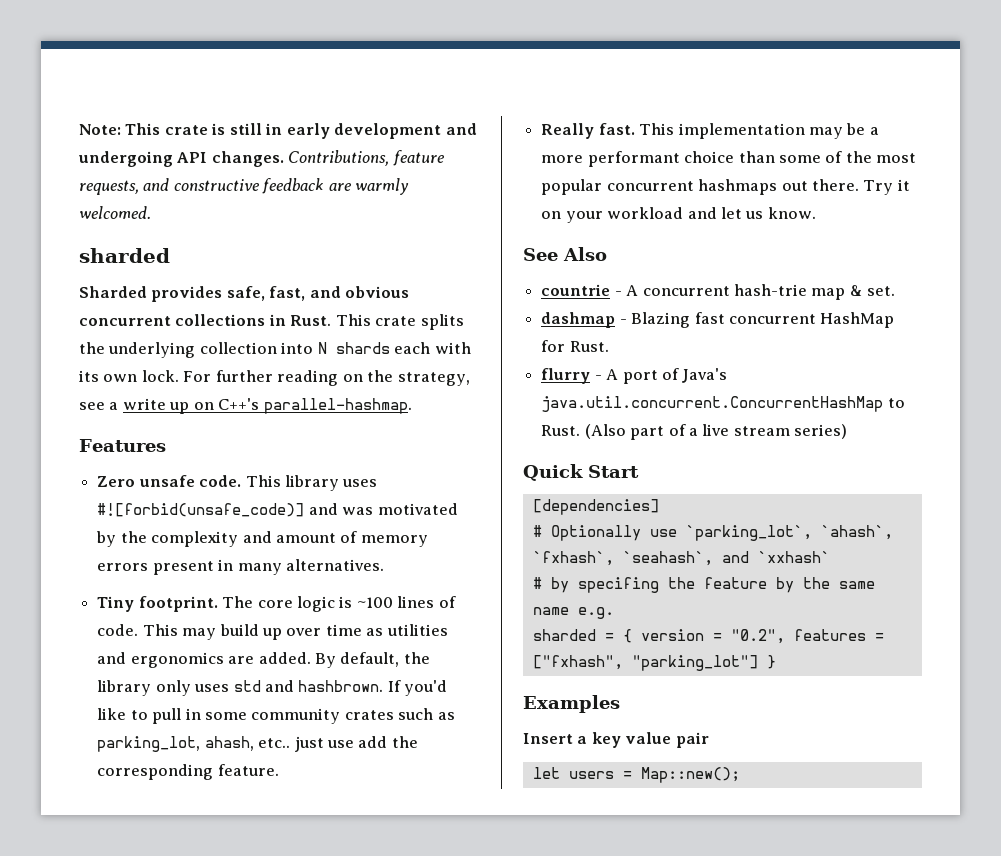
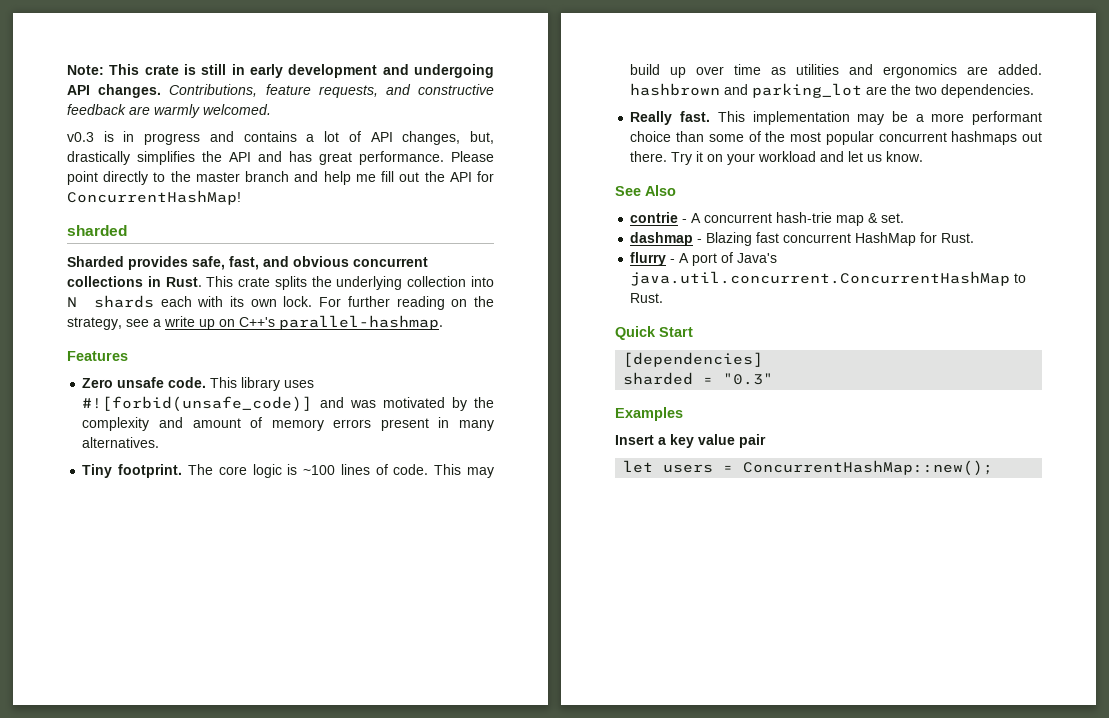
+ v0.3 is in progress and contains a lot of API changes, but, drastically simplifies the API and has great performance. Please point directly to the master branch and help me fill out the API for ConcurrentHashMap!
- This may build up over time as utilities and ergonomics are added. By default, the library only uses std and hashbrown. If you'd like to pull in some community crates such as parking_lot, ahash, etc.. just use add the corresponding feature.
+ This may build up over time as utilities and ergonomics are added. hashbrown and parking_lot are the two dependencies.
- countrie - A concurrent hash-trie map & set.
+ contrie - A concurrent hash-trie map & set.
- flurry - A port of Java's java.util.concurrent.ConcurrentHashMap to Rust. (Also part of a live stream series)
+ flurry - A port of Java's java.util.concurrent.ConcurrentHashMap to Rust.
  Quick Start
  [dependencies]
- # Optionally use `parking_lot`, `ahash`, `fxhash`, `seahash`, and `xxhash`
- # by specifing the feature by the same name e.g.
- sharded = { version = "0.2", features = ["fxhash", "parking_lot"] }
+ sharded = "0.3"
- let users = Map::new();
+ let users = ConcurrentHashMap::new();

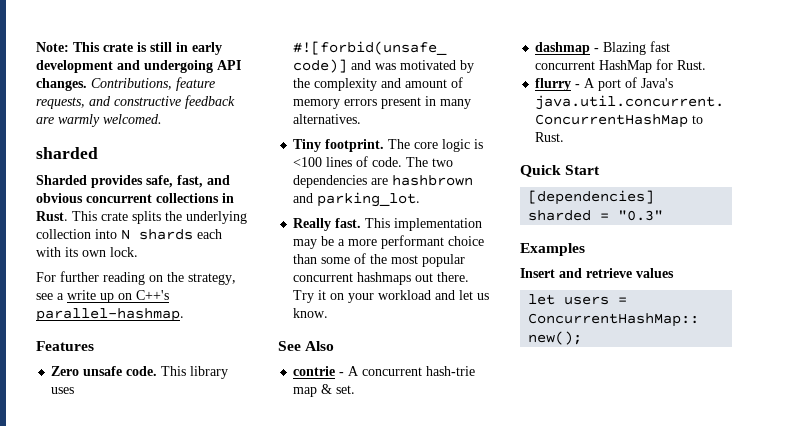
- v0.3 is in progress and contains a lot of API changes, but, drastically simplifies the API and has great performance. Please point directly to the master branch and help me fill out the API for ConcurrentHashMap!
- This crate splits the underlying collection into N shards each with its own lock. For further reading on the strategy, see a write up on C++'s parallel-hashmap.
+ This crate splits the underlying collection into N shards each with its own lock.
+ For further reading on the strategy, see a write up on C++'s parallel-hashmap.
- The core logic is ~100 lines of code.
+ The core logic is <100 lines of code.
- This may build up over time as utilities and ergonomics are added. hashbrown and parking_lot are the two dependencies.
+ The two dependencies are hashbrown and parking_lot.
- Insert a key value pair
+ Insert and retrieve values

